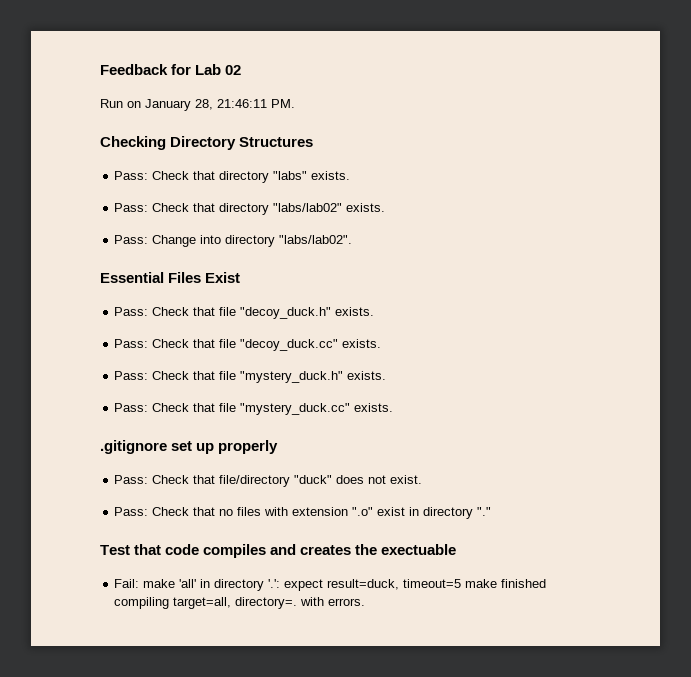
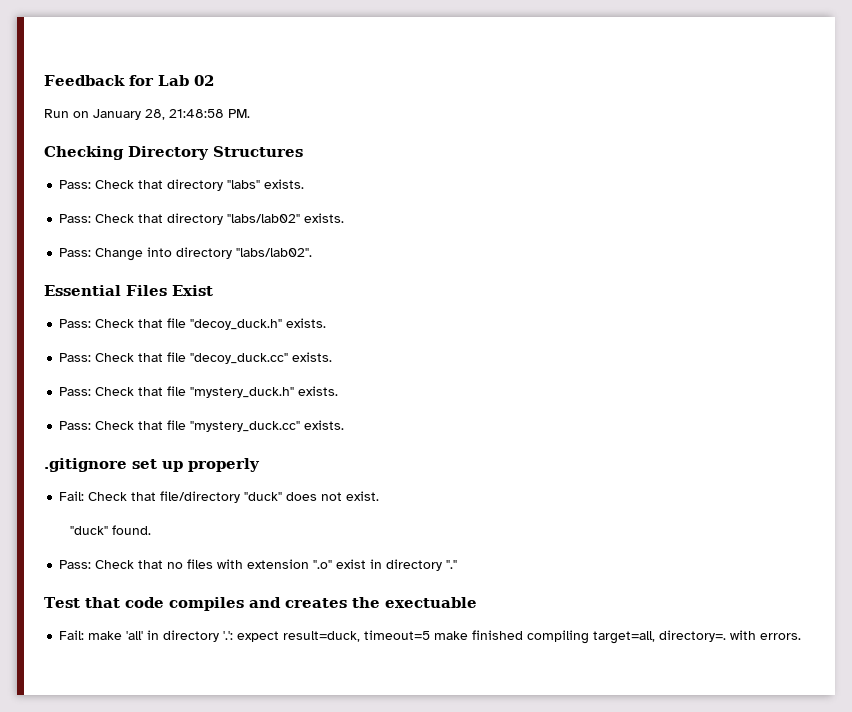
- Run on January 28, 21:46:11 PM.
+ Run on January 28, 21:48:58 PM.
- Pass: Check that file/directory "duck" does not exist.
+ Fail: Check that file/directory "duck" does not exist.
+ "duck" found.

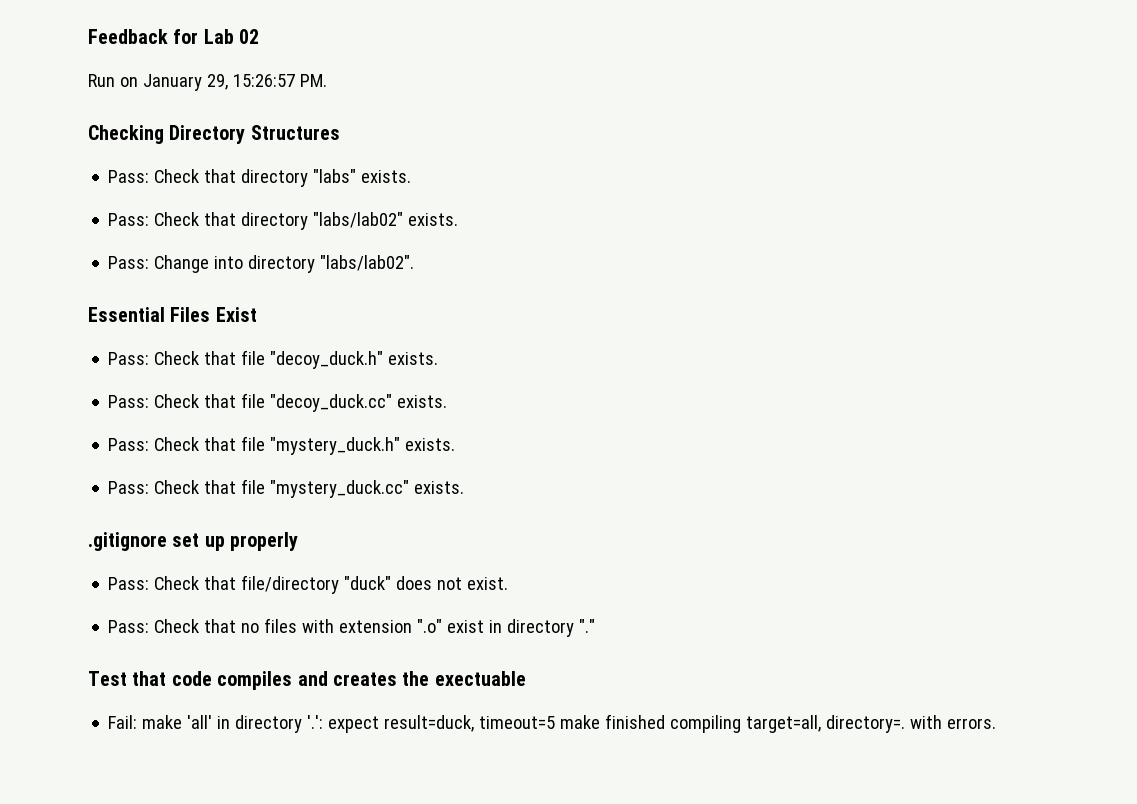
- Run on January 28, 21:48:58 PM.
+ Run on January 29, 15:26:57 PM.
- Fail: Check that file/directory "duck" does not exist.
+ Pass: Check that file/directory "duck" does not exist.
- "duck" found.

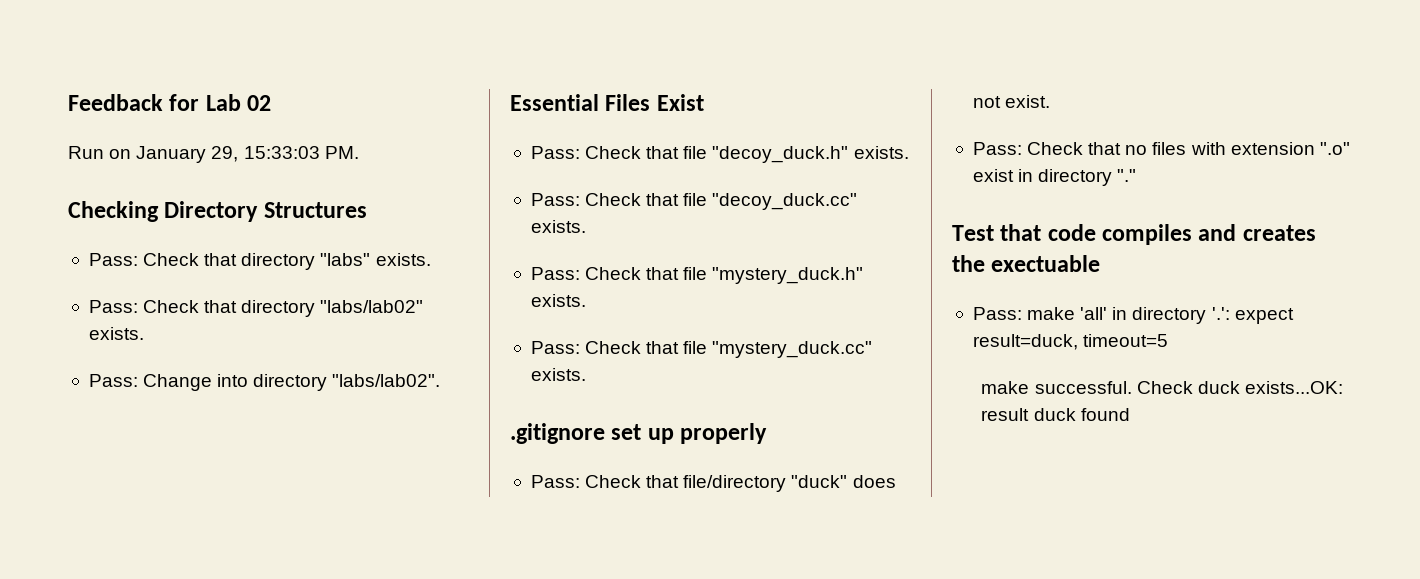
- Run on January 29, 15:26:57 PM.
+ Run on January 29, 15:33:03 PM.
- Fail: make 'all' in directory '.': expect result=duck, timeout=5 make finished compiling target=all, directory=. with errors.
+ Pass: make 'all' in directory '.': expect result=duck, timeout=5
+ make successful. Check duck exists...OK: result duck found

